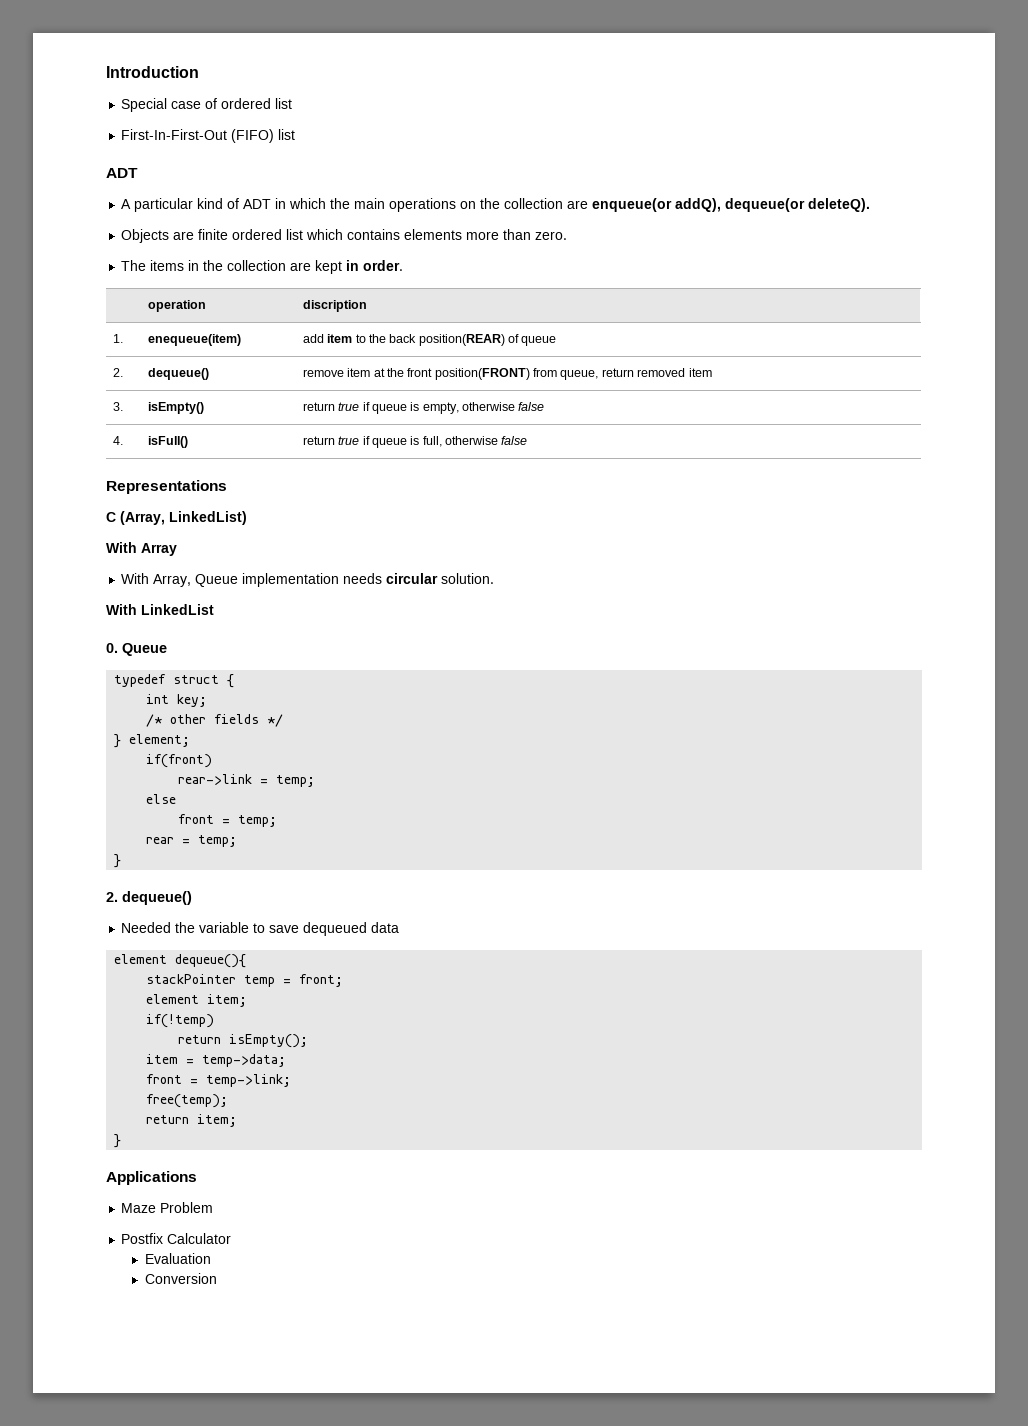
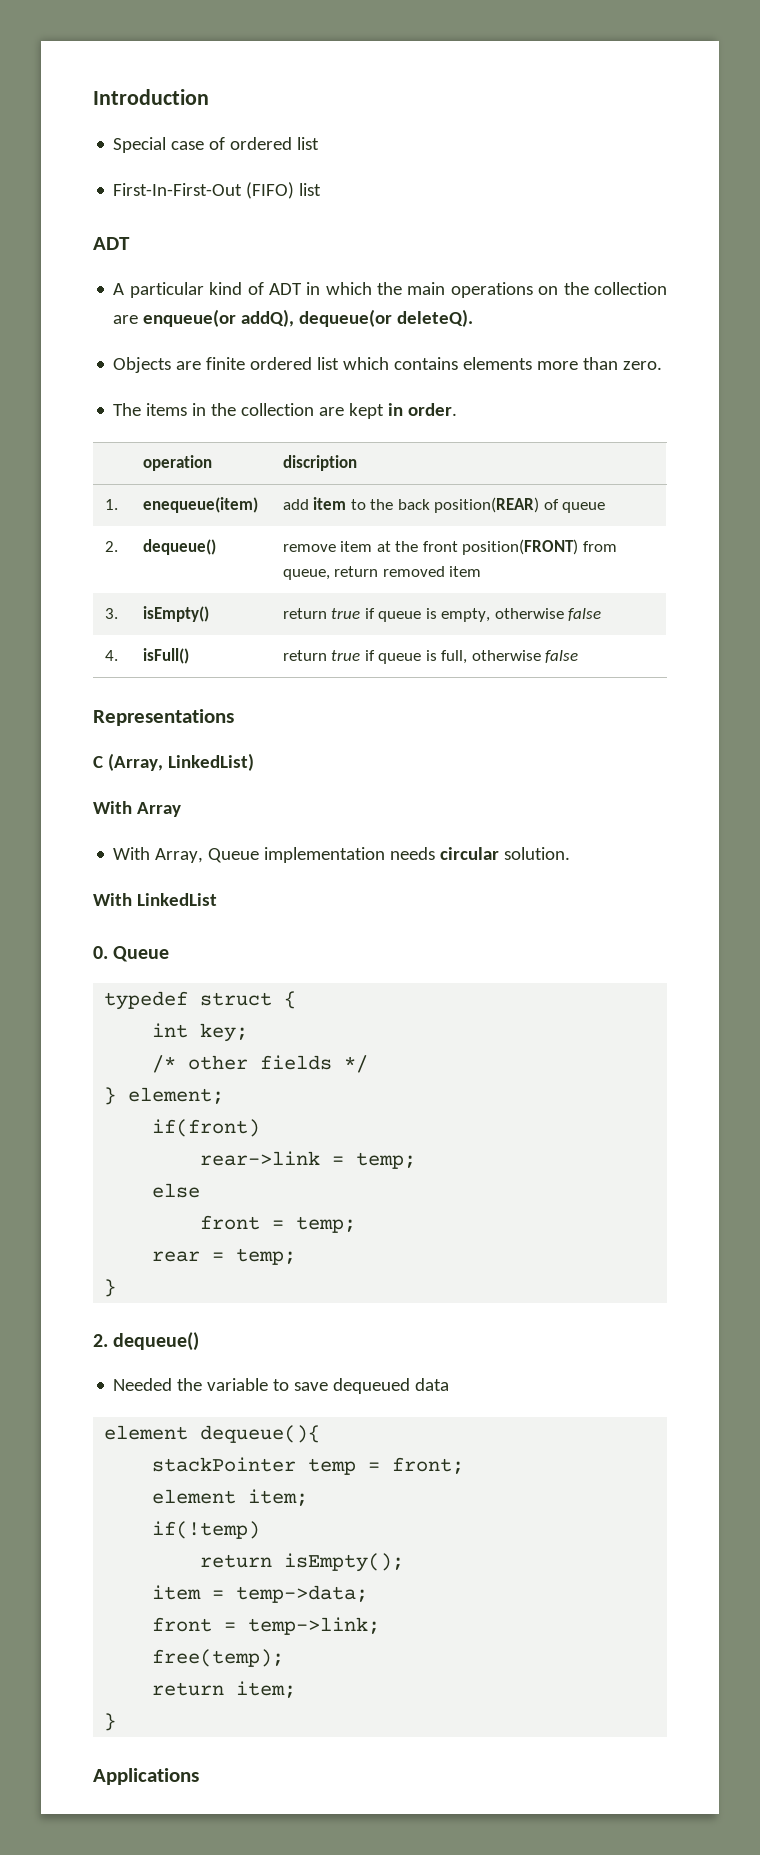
- Maze Problem
- Postfix Calculator
- Evaluation
- Conversion

